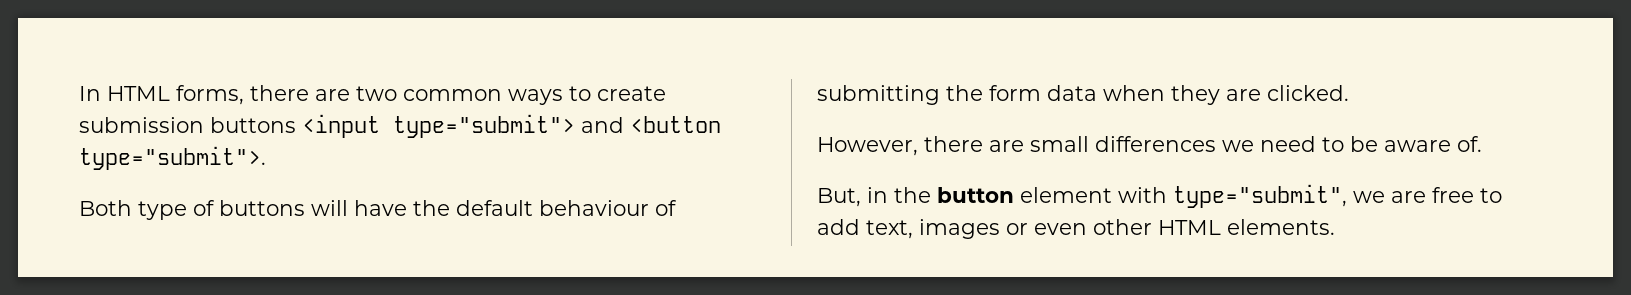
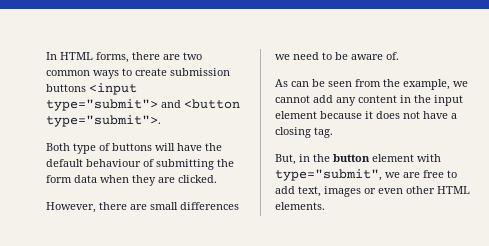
+ As can be seen from the example, we cannot add any content in the input element because it does not have a closing tag.

